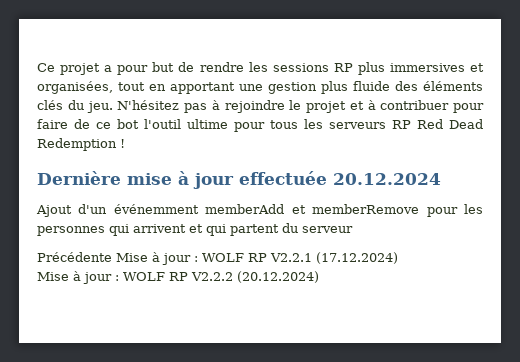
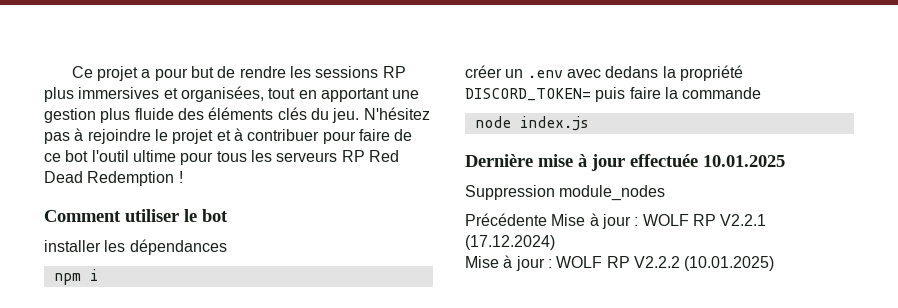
+ Comment utiliser le bot
+ installer les dépendances
+ npm i
+ créer un .env avec dedans la propriété DISCORD_TOKEN= puis faire la commande
+ node index.js
- Dernière mise à jour effectuée 20.12.2024
- Ajout d'un événemment memberAdd et memberRemove pour les personnes qui arrivent et qui partent du serveur
+ Dernière mise à jour effectuée 10.01.2025
+ Suppression module_nodes
- Mise à jour : WOLF RP V2.2.2 (20.12.2024)
+ Mise à jour : WOLF RP V2.2.2 (10.01.2025)

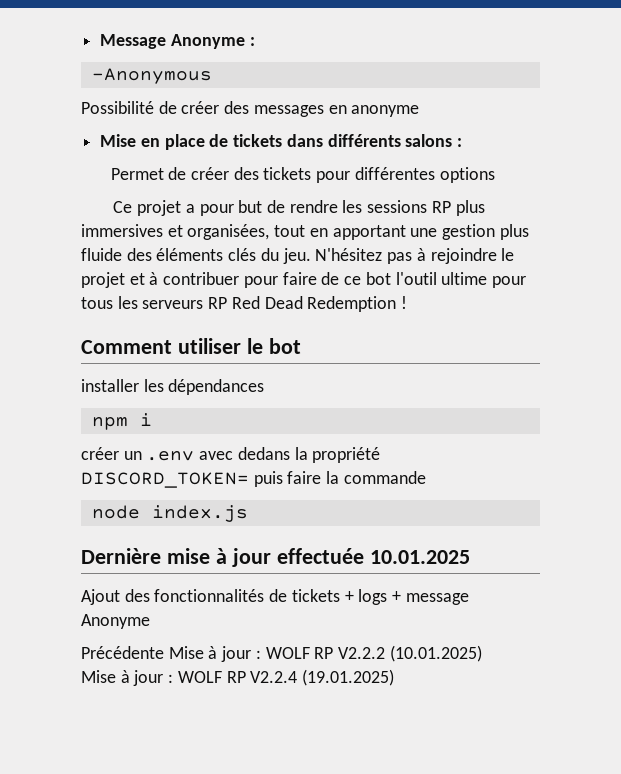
+ Message Anonyme :
+ -Anonymous
+ Possibilité de créer des messages en anonyme
+ Mise en place de tickets dans différents salons :
+ Permet de créer des tickets pour différentes options
- Suppression module_nodes
+ Ajout des fonctionnalités de tickets + logs + message Anonyme
- Précédente Mise à jour : WOLF RP V2.2.1 (17.12.2024)
- Mise à jour : WOLF RP V2.2.2 (10.01.2025)
+ Précédente Mise à jour : WOLF RP V2.2.2 (10.01.2025)
+ Mise à jour : WOLF RP V2.2.4 (19.01.2025)

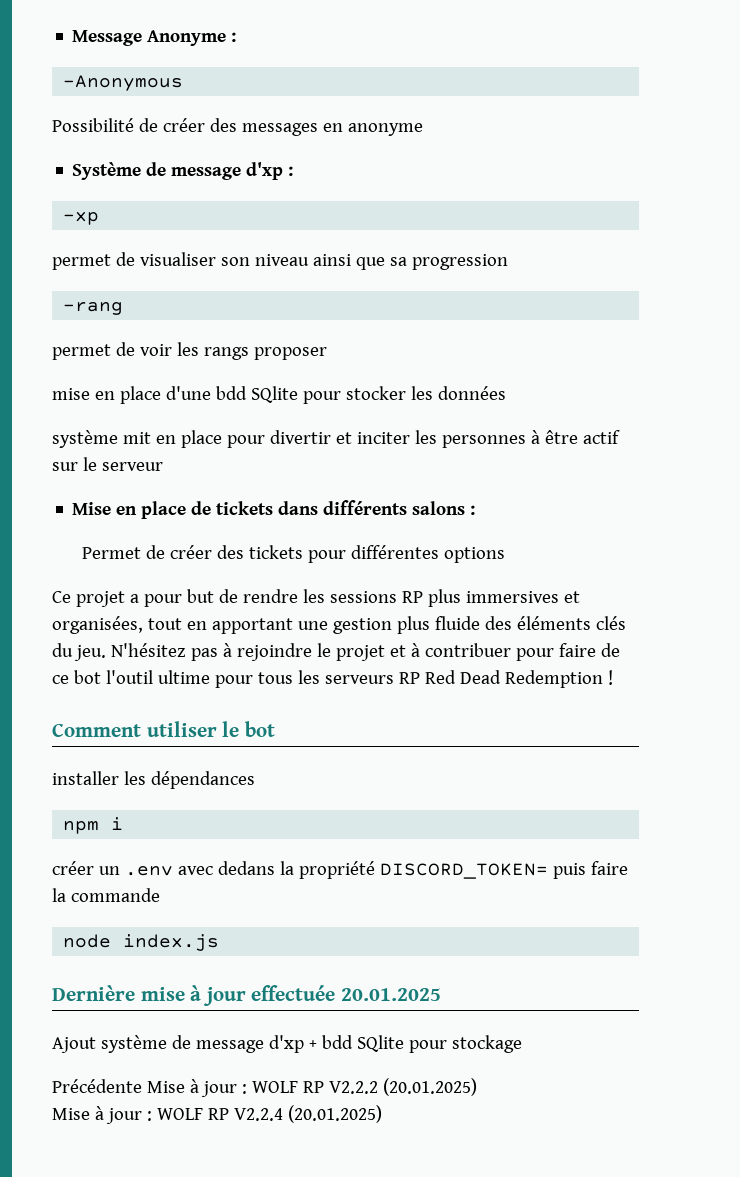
+ Système de message d'xp :
+ -xp
+ permet de visualiser son niveau ainsi que sa progression
+ -rang
+ permet de voir les rangs proposer
+ mise en place d'une bdd SQlite pour stocker les données
+ système mit en place pour divertir et inciter les personnes à être actif sur le serveur
- Dernière mise à jour effectuée 10.01.2025
+ Dernière mise à jour effectuée 20.01.2025
- Ajout des fonctionnalités de tickets + logs + message Anonyme
+ Ajout système de message d'xp + bdd SQlite pour stockage
- Précédente Mise à jour : WOLF RP V2.2.2 (10.01.2025)
+ Précédente Mise à jour : WOLF RP V2.2.2 (20.01.2025)
- Mise à jour : WOLF RP V2.2.4 (19.01.2025)
+ Mise à jour : WOLF RP V2.2.4 (20.01.2025)

